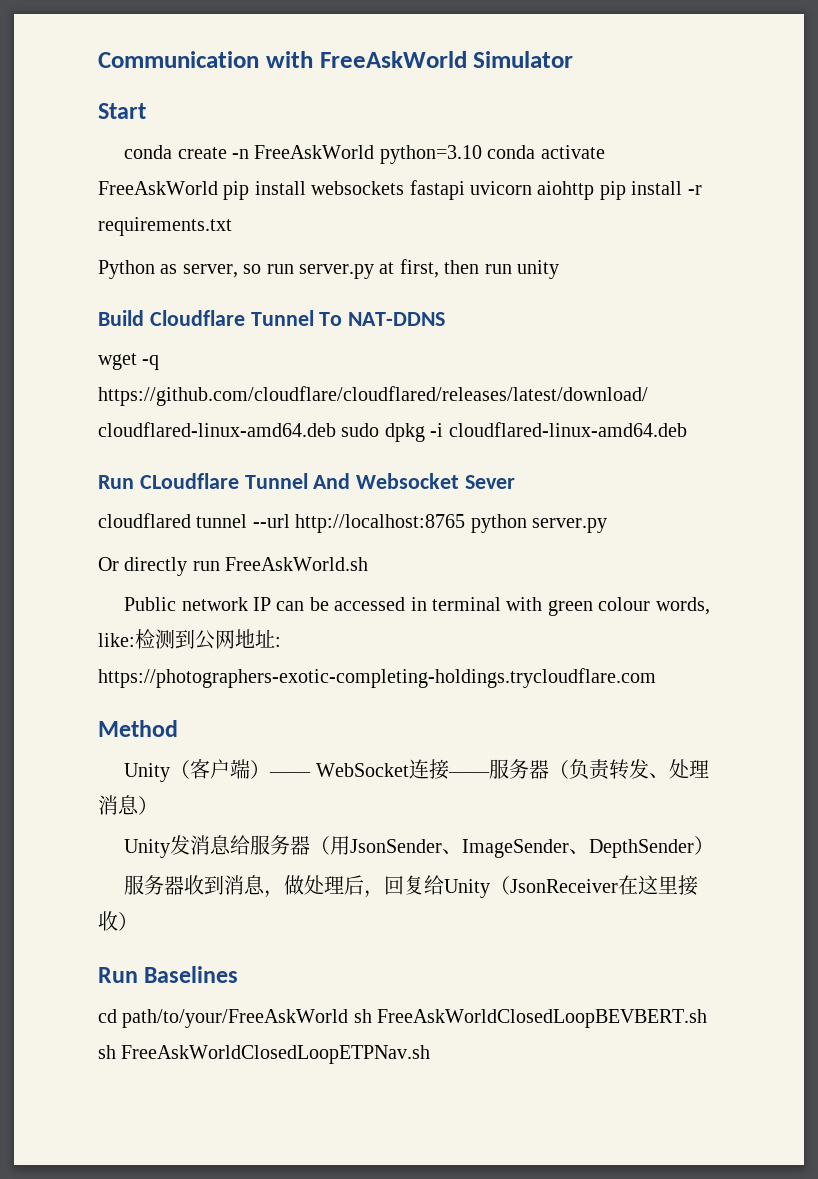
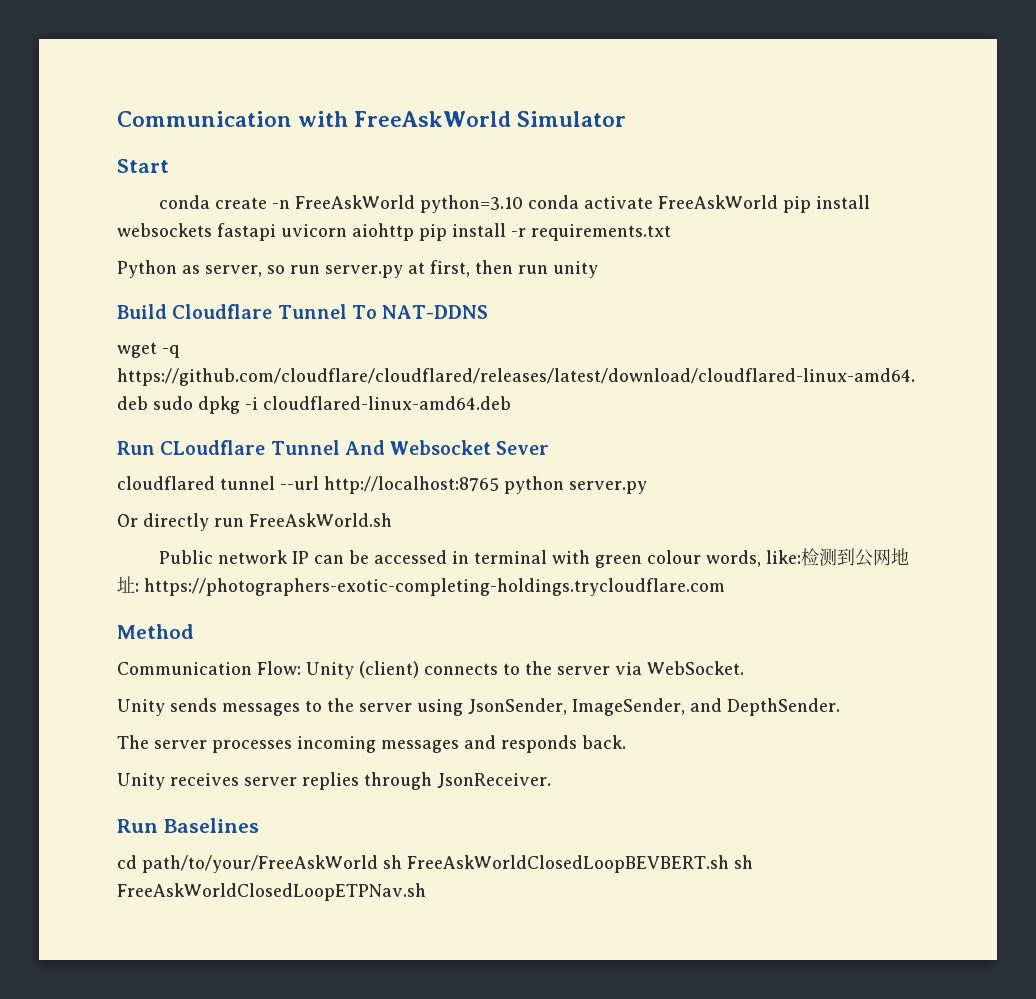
- Unity（客户端）—— WebSocket连接——服务器（负责转发、处理消息）
- Unity发消息给服务器（用JsonSender、ImageSender、DepthSender）
- 服务器收到消息，做处理后，回复给Unity（JsonReceiver在这里接收）
+ Communication Flow: Unity (client) connects to the server via WebSocket.
+ Unity sends messages to the server using JsonSender, ImageSender, and DepthSender.
+ The server processes incoming messages and responds back.
+ Unity receives server replies through JsonReceiver.

